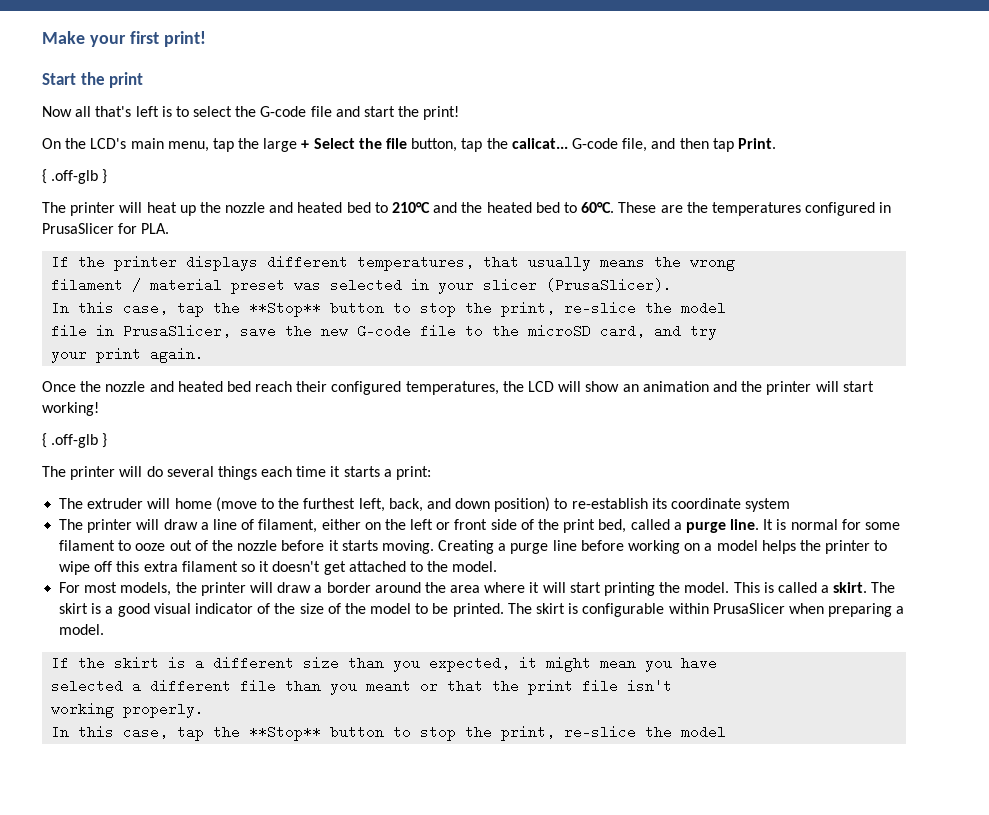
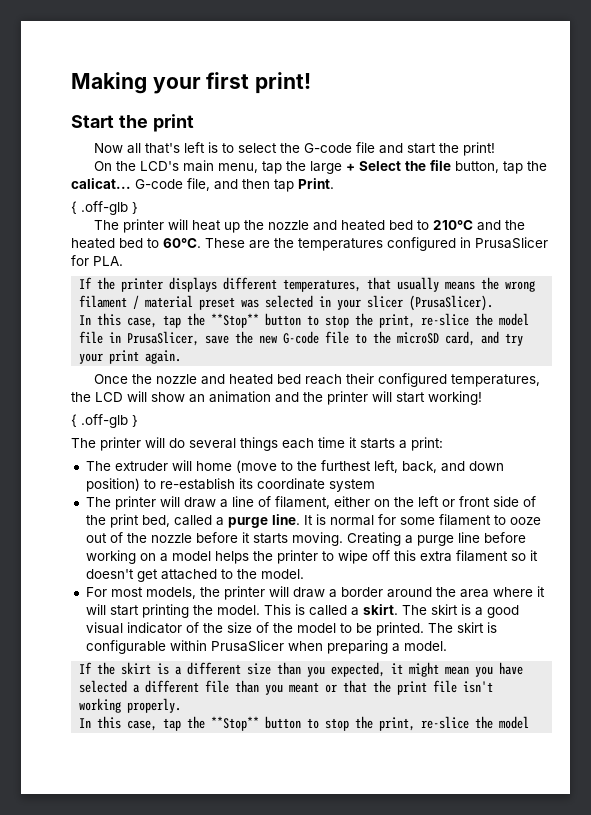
- Make your first print!
+ Making your first print!

